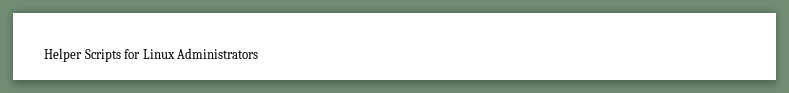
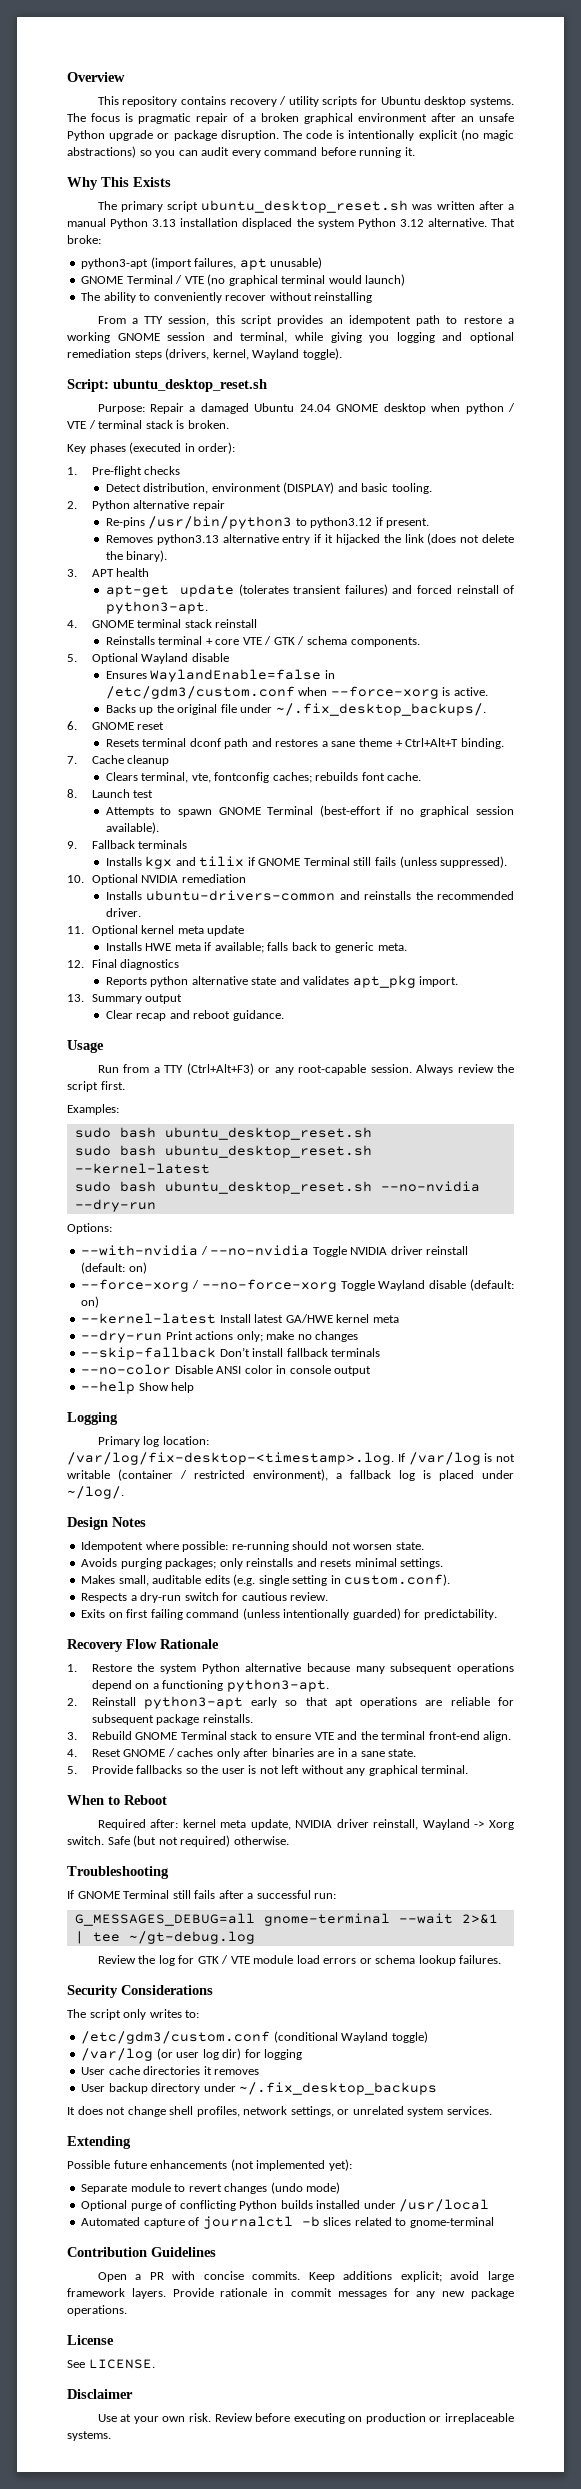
- Helper Scripts for Linux Administrators
+ Overview
+ This repository contains recovery / utility scripts for Ubuntu desktop systems. The focus is pragmatic repair of a broken graphical environment after an unsafe Python upgrade or package disruption. The code is intentionally explicit (no magic abstractions) so you can audit every command before running it.
+ Why This Exists
+ The primary script ubuntu_desktop_reset.sh was written after a manual Python 3.13 installation displaced the system Python 3.12 alternative. That broke:
+ python3-apt (import failures, apt unusable)
+ GNOME Terminal / VTE (no graphical terminal would launch)
+ The ability to conveniently recover without reinstalling
+ From a TTY session, this script provides an idempotent path to restore a working GNOME session and terminal, while giving you logging and optional remediation steps (drivers, kernel, Wayland toggle).
+ Script: ubuntu_desktop_reset.sh
+ Purpose: Repair a damaged Ubuntu 24.04 GNOME desktop when python / VTE / terminal stack is broken.
+ Key phases (executed in order):
+ 1. Pre-flight checks
+ Detect distribution, environment (DISPLAY) and basic tooling.
+ 2. Python alternative repair
+ Re-pins /usr/bin/python3 to python3.12 if present.
+ Removes python3.13 alternative entry if it hijacked the link (does not delete the binary).
+ 3. APT health
+ apt-get update (tolerates transient failures) and forced reinstall of python3-apt.
+ 4. GNOME terminal stack reinstall
+ Reinstalls terminal + core VTE / GTK / schema components.
+ 5. Optional Wayland disable
+ Ensures WaylandEnable=false in /etc/gdm3/custom.conf when --force-xorg is active.
+ Backs up the original file under ~/.fix_desktop_backups/.
+ 6. GNOME reset
+ Resets terminal dconf path and restores a sane theme + Ctrl+Alt+T binding.
+ 7. Cache cleanup
+ Clears terminal, vte, fontconfig caches; rebuilds font cache.
+ 8. Launch test
+ Attempts to spawn GNOME Terminal (best-effort if no graphical session available).
+ 9. Fallback terminals
+ Installs kgx and tilix if GNOME Terminal still fails (unless suppressed).
+ 10. Optional NVIDIA remediation
+ Installs ubuntu-drivers-common and reinstalls the recommended driver.
+ 11. Optional kernel meta update
+ Installs HWE meta if available; falls back to generic meta.
+ 12. Final diagnostics
+ Reports python alternative state and validates apt_pkg import.
+ 13. Summary output
+ Clear recap and reboot guidance.
+ Usage
+ Run from a TTY (Ctrl+Alt+F3) or any root-capable session. Always review the script first.
+ Examples:
+ sudo bash ubuntu_desktop_reset.sh
+ sudo bash ubuntu_desktop_reset.sh --kernel-latest
+ sudo bash ubuntu_desktop_reset.sh --no-nvidia --dry-run
+ Options:
+ --with-nvidia / --no-nvidia Toggle NVIDIA driver reinstall (default: on)
+ --force-xorg / --no-force-xorg Toggle Wayland disable (default: on)
+ --kernel-latest Install latest GA/HWE kernel meta
+ --dry-run Print actions only; make no changes
+ --skip-fallback Don’t install fallback terminals
+ --no-color Disable ANSI color in console output
+ --help Show help
+ Logging
+ Primary log location: /var/log/fix-desktop-<timestamp>.log. If /var/log is not writable (container / restricted environment), a fallback log is placed under ~/log/.
+ Design Notes
+ Idempotent where possible: re-running should not worsen state.
+ Avoids purging packages; only reinstalls and resets minimal settings.
+ Makes small, auditable edits (e.g. single setting in custom.conf).
+ Respects a dry-run switch for cautious review.
+ Exits on first failing command (unless intentionally guarded) for predictability.
+ Recovery Flow Rationale
+ 1. Restore the system Python alternative because many subsequent operations depend on a functioning python3-apt.
+ 2. Reinstall python3-apt early so that apt operations are reliable for subsequent package reinstalls.
+ 3. Rebuild GNOME Terminal stack to ensure VTE and the terminal front-end align.
+ 4. Reset GNOME / caches only after binaries are in a sane state.
+ 5. Provide fallbacks so the user is not left without any graphical terminal.
+ When to Reboot
+ Required after: kernel meta update, NVIDIA driver reinstall, Wayland -> Xorg switch. Safe (but not required) otherwise.
+ Troubleshooting
+ If GNOME Terminal still fails after a successful run:
+ G_MESSAGES_DEBUG=all gnome-terminal --wait 2>&1 | tee ~/gt-debug.log
+ Review the log for GTK / VTE module load errors or schema lookup failures.
+ Security Considerations
+ The script only writes to:
+ /etc/gdm3/custom.conf (conditional Wayland toggle)
+ /var/log (or user log dir) for logging
+ User cache directories it removes
+ User backup directory under ~/.fix_desktop_backups
+ It does not change shell profiles, network settings, or unrelated system services.
+ Extending
+ Possible future enhancements (not implemented yet):
+ Separate module to revert changes (undo mode)
+ Optional purge of conflicting Python builds installed under /usr/local
+ Automated capture of journalctl -b slices related to gnome-terminal
+ Contribution Guidelines
+ Open a PR with concise commits. Keep additions explicit; avoid large framework layers. Provide rationale in commit messages for any new package operations.
+ License
+ See LICENSE.
+ Disclaimer
+ Use at your own risk. Review before executing on production or irreplaceable systems.

